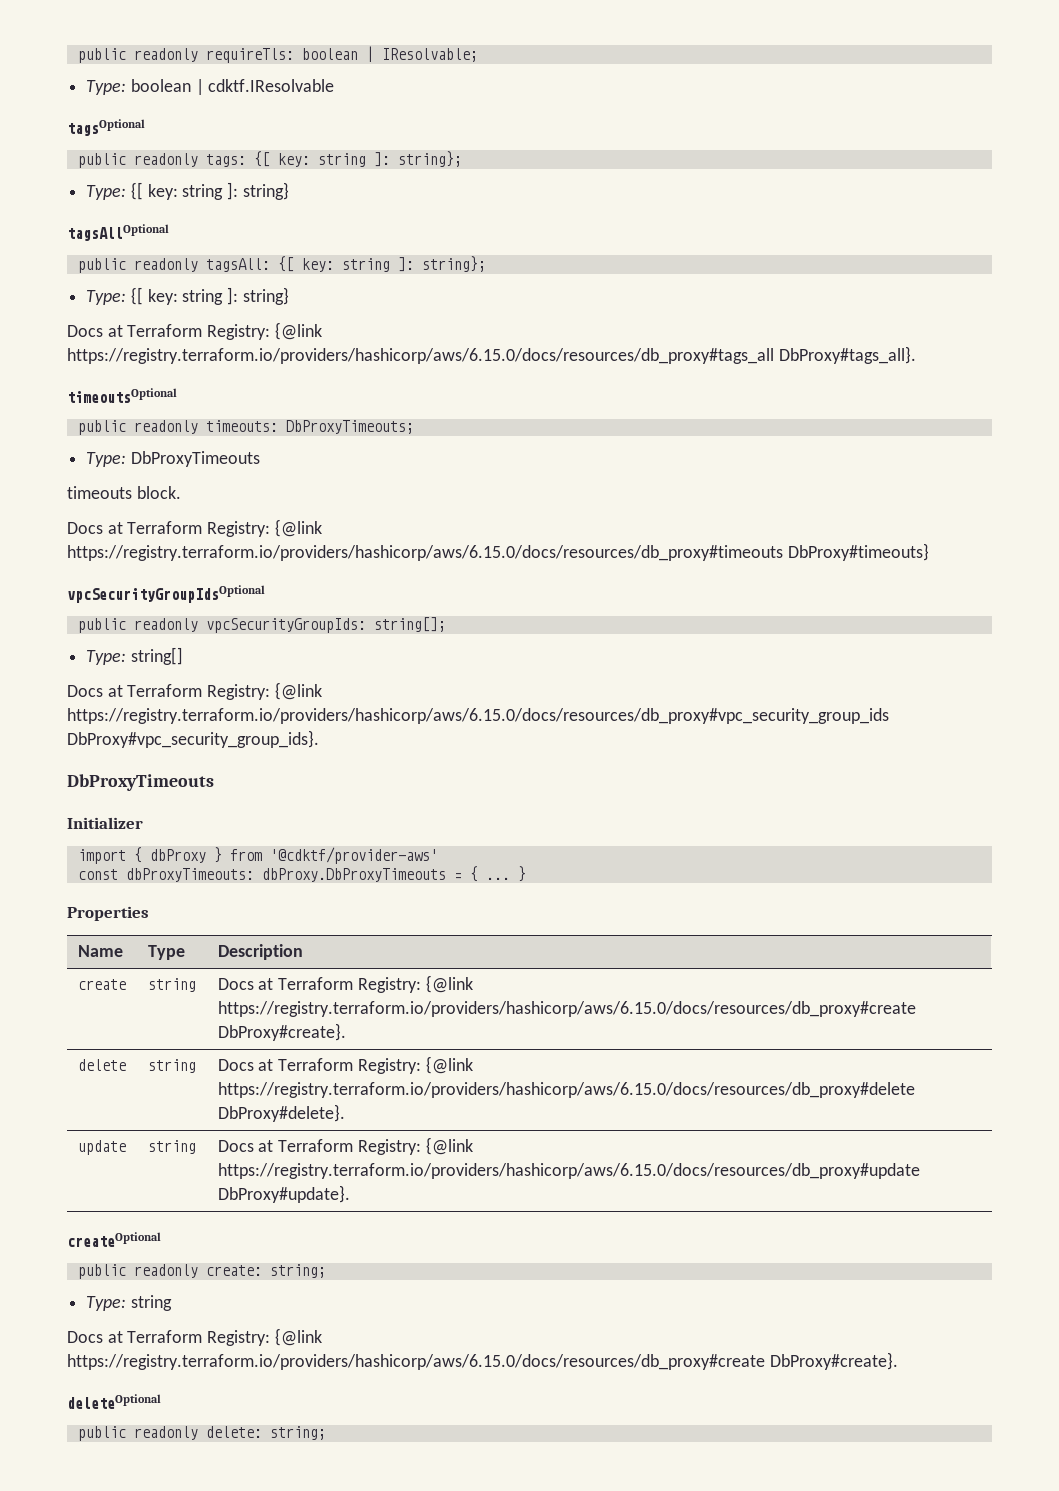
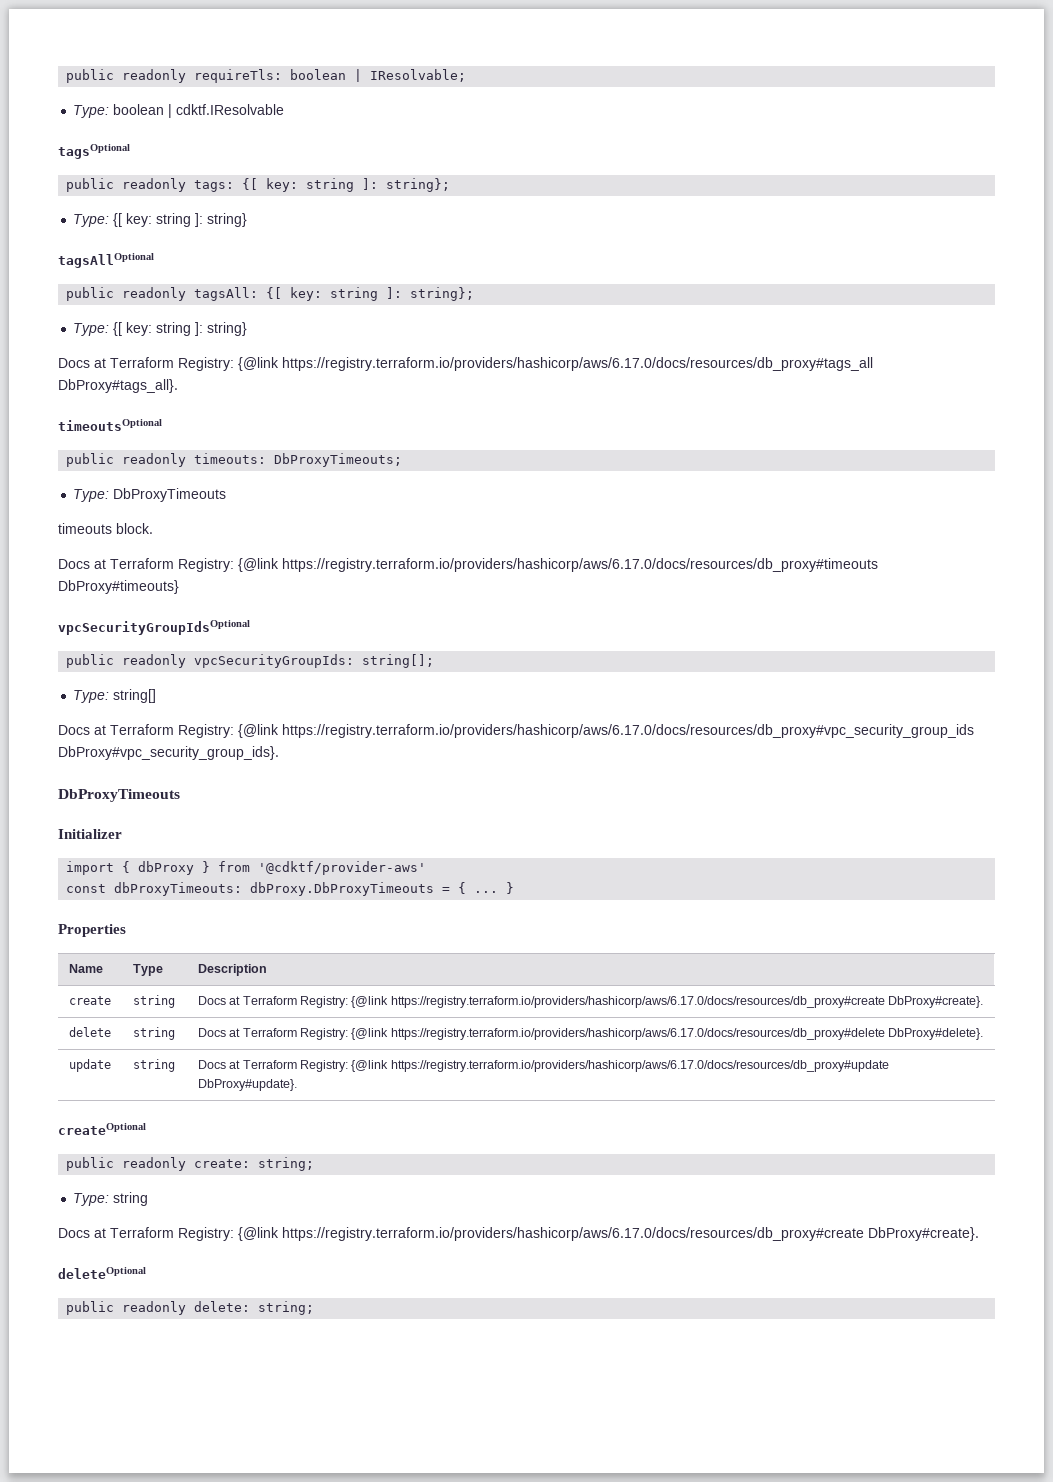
- Docs at Terraform Registry: {@link https://registry.terraform.io/providers/hashicorp/aws/6.15.0/docs/resources/db_proxy#tags_all DbProxy#tags_all}.
+ Docs at Terraform Registry: {@link https://registry.terraform.io/providers/hashicorp/aws/6.17.0/docs/resources/db_proxy#tags_all DbProxy#tags_all}.
- Docs at Terraform Registry: {@link https://registry.terraform.io/providers/hashicorp/aws/6.15.0/docs/resources/db_proxy#timeouts DbProxy#timeouts}
+ Docs at Terraform Registry: {@link https://registry.terraform.io/providers/hashicorp/aws/6.17.0/docs/resources/db_proxy#timeouts DbProxy#timeouts}
- Docs at Terraform Registry: {@link https://registry.terraform.io/providers/hashicorp/aws/6.15.0/docs/resources/db_proxy#vpc_security_group_ids DbProxy#vpc_security_group_ids}.
+ Docs at Terraform Registry: {@link https://registry.terraform.io/providers/hashicorp/aws/6.17.0/docs/resources/db_proxy#vpc_security_group_ids DbProxy#vpc_security_group_ids}.
- create | string | Docs at Terraform Registry: {@link https://registry.terraform.io/providers/hashicorp/aws/6.15.0/docs/resources/db_proxy#create DbProxy#create}.
+ create | string | Docs at Terraform Registry: {@link https://registry.terraform.io/providers/hashicorp/aws/6.17.0/docs/resources/db_proxy#create DbProxy#create}.
- delete | string | Docs at Terraform Registry: {@link https://registry.terraform.io/providers/hashicorp/aws/6.15.0/docs/resources/db_proxy#delete DbProxy#delete}.
+ delete | string | Docs at Terraform Registry: {@link https://registry.terraform.io/providers/hashicorp/aws/6.17.0/docs/resources/db_proxy#delete DbProxy#delete}.
- update | string | Docs at Terraform Registry: {@link https://registry.terraform.io/providers/hashicorp/aws/6.15.0/docs/resources/db_proxy#update DbProxy#update}.
+ update | string | Docs at Terraform Registry: {@link https://registry.terraform.io/providers/hashicorp/aws/6.17.0/docs/resources/db_proxy#update DbProxy#update}.
  Type: string
- Docs at Terraform Registry: {@link https://registry.terraform.io/providers/hashicorp/aws/6.15.0/docs/resources/db_proxy#create DbProxy#create}.
+ Docs at Terraform Registry: {@link https://registry.terraform.io/providers/hashicorp/aws/6.17.0/docs/resources/db_proxy#create DbProxy#create}.

